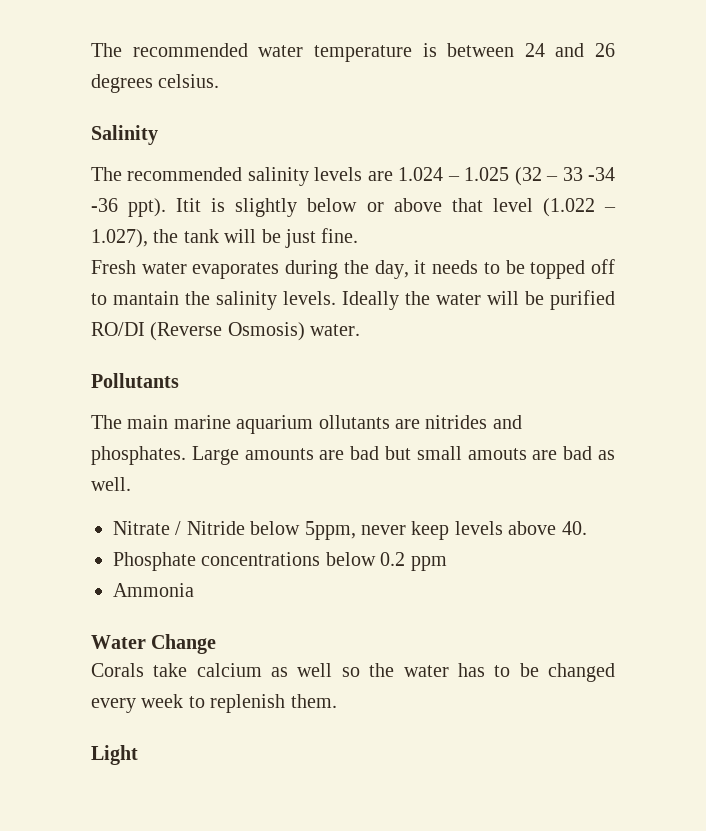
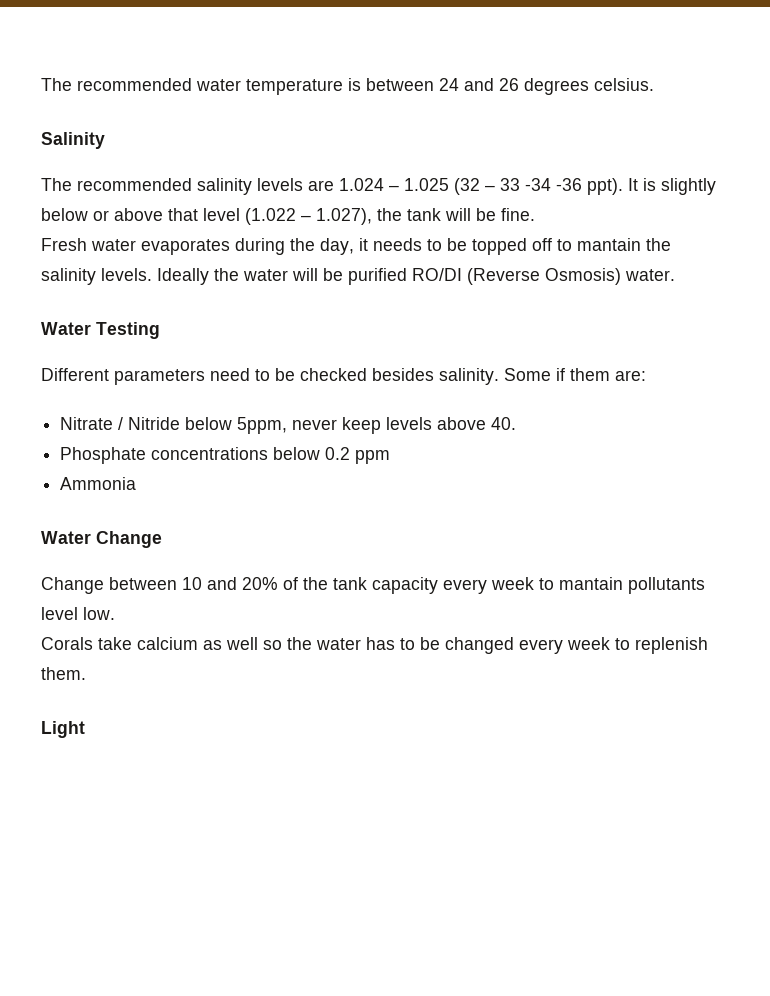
- Itit is slightly below or above that level (1.022 – 1.027), the tank will be just fine.
+ It is slightly below or above that level (1.022 – 1.027), the tank will be fine.
- Pollutants
- The main marine aquarium ollutants are nitrides and phosphates. Large amounts are bad but small amouts are bad as well.
+ Water Testing
+ Different parameters need to be checked besides salinity. Some if them are:
+ Change between 10 and 20% of the tank capacity every week to mantain pollutants level low.

